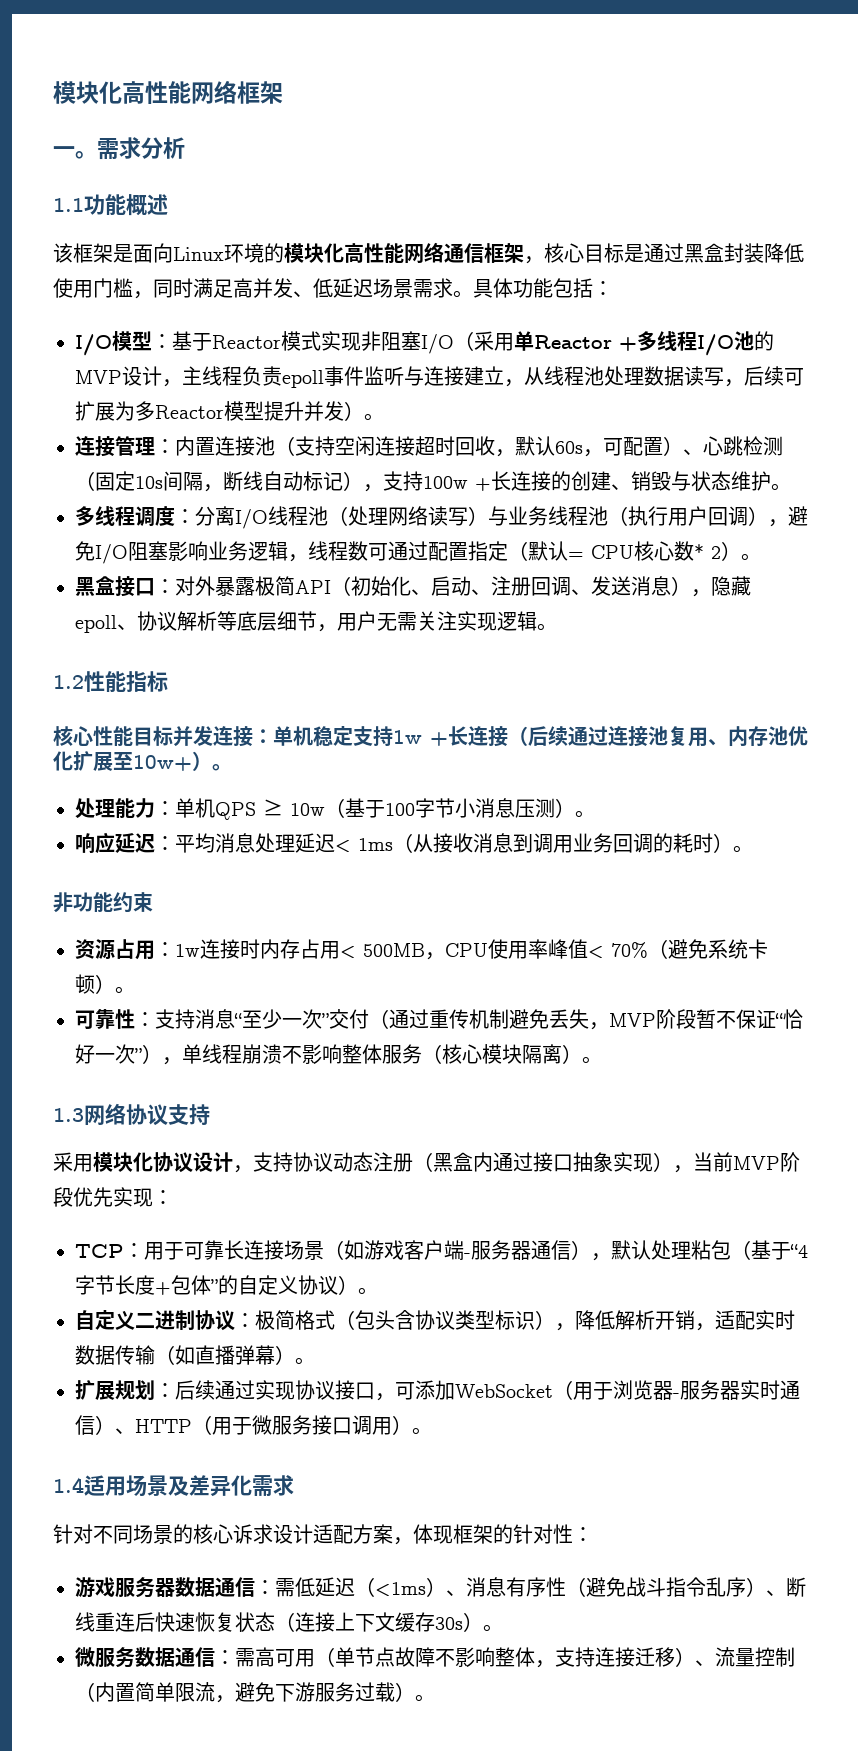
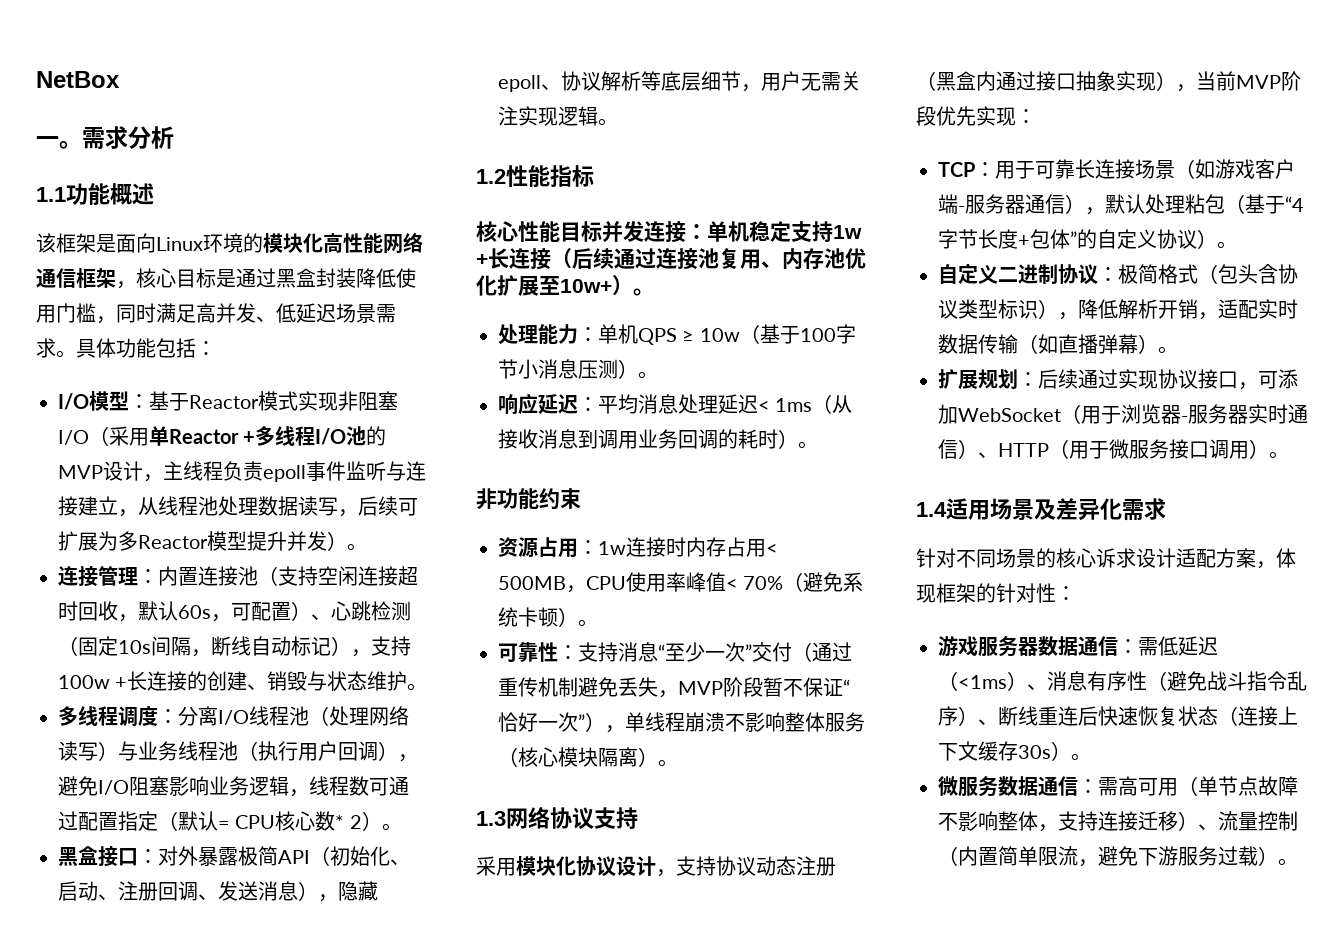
- 模块化高性能网络框架
+ NetBox

